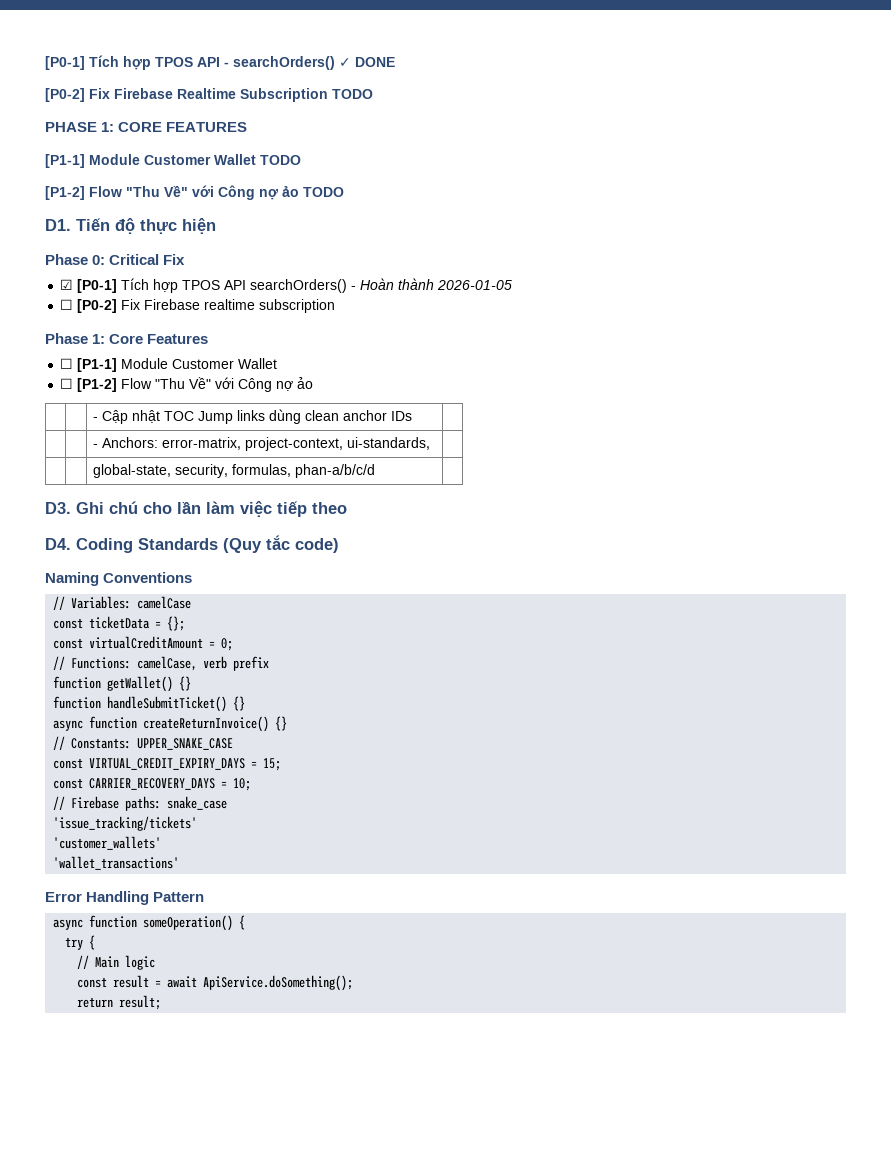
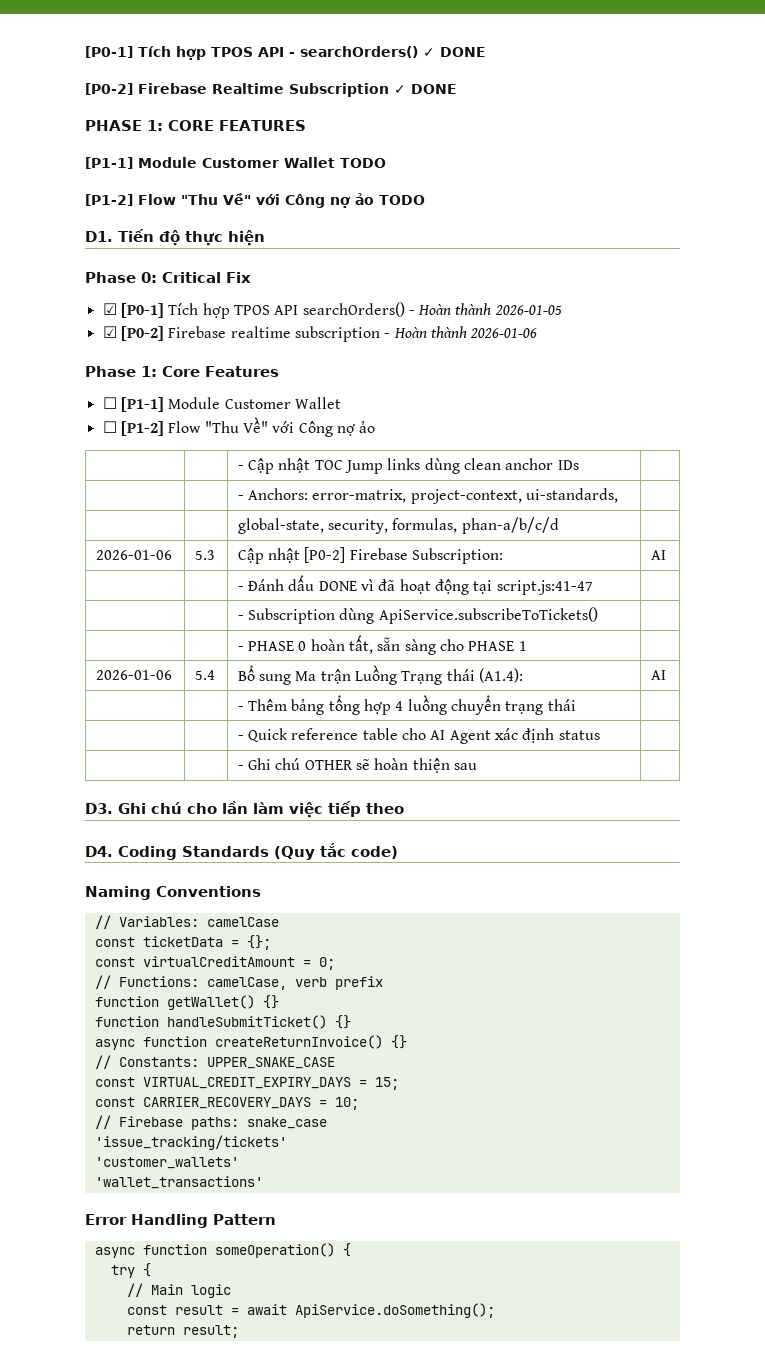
- [P0-2] Fix Firebase Realtime Subscription TODO
+ [P0-2] Firebase Realtime Subscription ✓ DONE
- ☐ [P0-2] Fix Firebase realtime subscription
+ ☑ [P0-2] Firebase realtime subscription - Hoàn thành 2026-01-06
+ 2026-01-06 | 5.3 | Cập nhật [P0-2] Firebase Subscription: | AI
+ | | - Đánh dấu DONE vì đã hoạt động tại script.js:41-47 |
+ | | - Subscription dùng ApiService.subscribeToTickets() |
+ | | - PHASE 0 hoàn tất, sẵn sàng cho PHASE 1 |
+ 2026-01-06 | 5.4 | Bổ sung Ma trận Luồng Trạng thái (A1.4): | AI
+ | | - Thêm bảng tổng hợp 4 luồng chuyển trạng thái |
+ | | - Quick reference table cho AI Agent xác định status |
+ | | - Ghi chú OTHER sẽ hoàn thiện sau |

